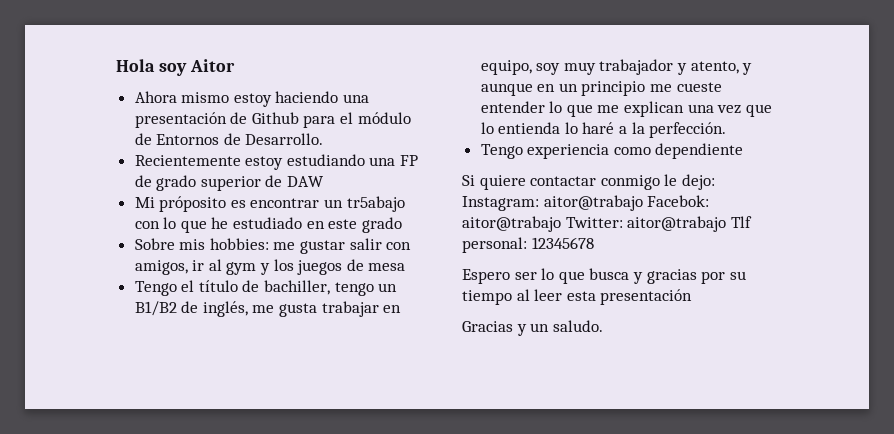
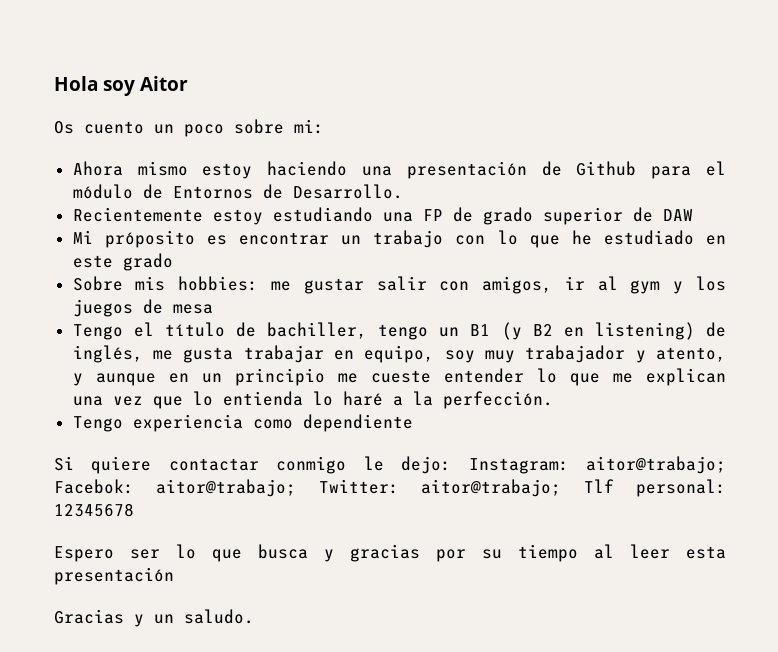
+ Os cuento un poco sobre mi:
- Mi próposito es encontrar un tr5abajo con lo que he estudiado en este grado
+ Mi próposito es encontrar un trabajo con lo que he estudiado en este grado
- Tengo el título de bachiller, tengo un B1/B2 de inglés, me gusta trabajar en equipo, soy muy trabajador y atento, y aunque en un principio me cueste entender lo que me explican una vez que lo entienda lo haré a la perfección.
+ Tengo el título de bachiller, tengo un B1 (y B2 en listening) de inglés, me gusta trabajar en equipo, soy muy trabajador y atento, y aunque en un principio me cueste entender lo que me explican una vez que lo entienda lo haré a la perfección.
- Si quiere contactar conmigo le dejo: Instagram: aitor@trabajo Facebok: aitor@trabajo Twitter: aitor@trabajo Tlf personal: 12345678
+ Si quiere contactar conmigo le dejo: Instagram: aitor@trabajo; Facebok: aitor@trabajo; Twitter: aitor@trabajo; Tlf personal: 12345678

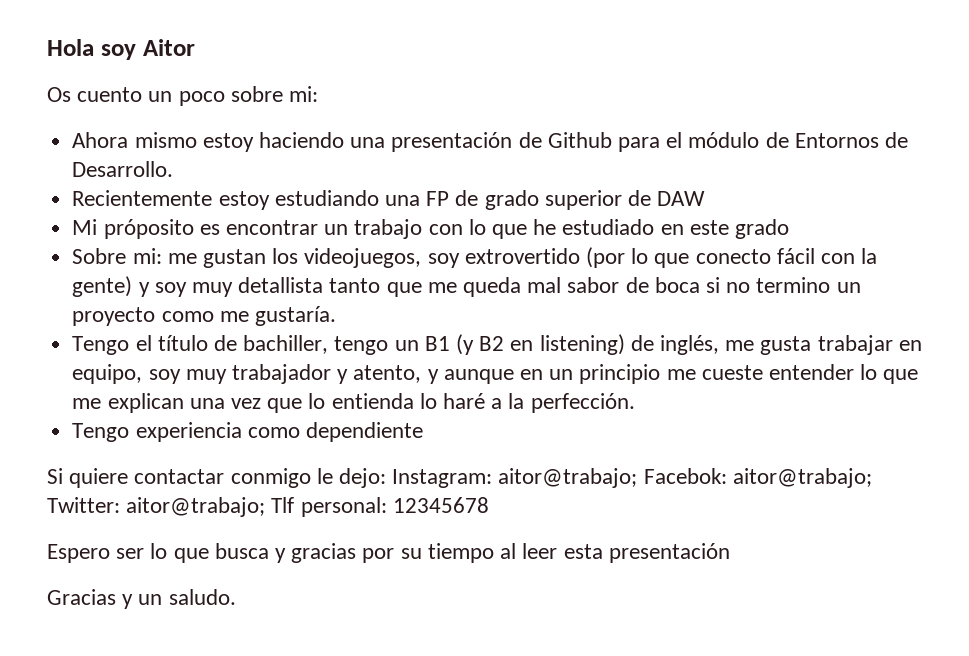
- Sobre mis hobbies: me gustar salir con amigos, ir al gym y los juegos de mesa
+ Sobre mi: me gustan los videojuegos, soy extrovertido (por lo que conecto fácil con la gente) y soy muy detallista tanto que me queda mal sabor de boca si no termino un proyecto como me gustaría.

